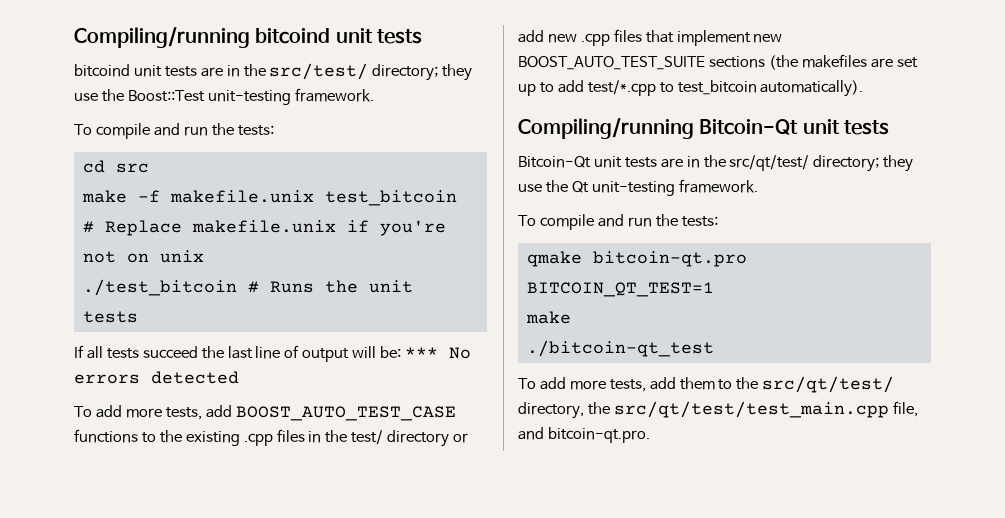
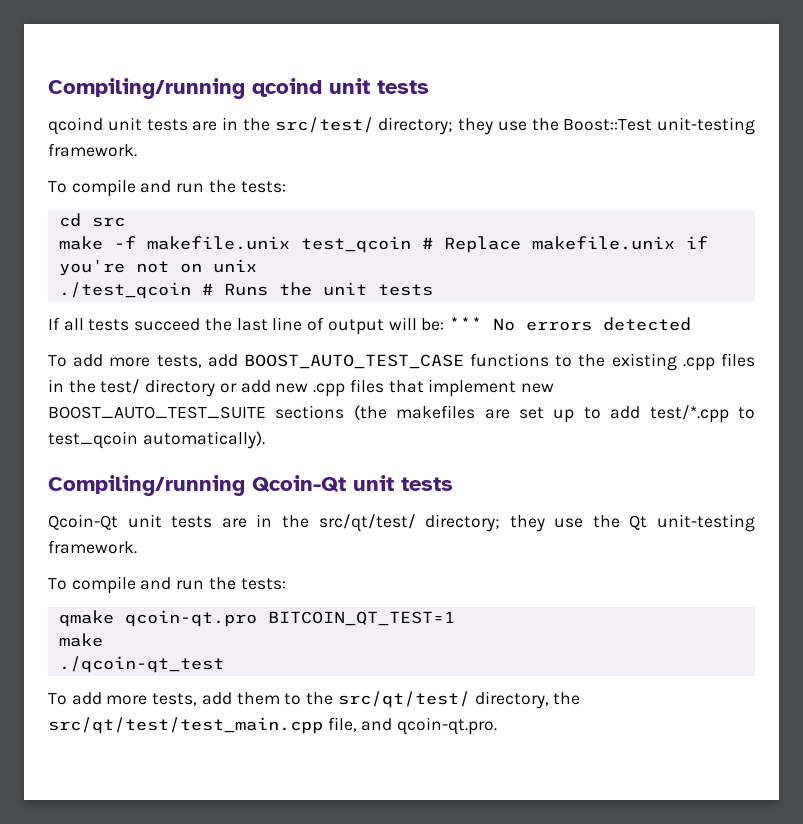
- Compiling/running bitcoind unit tests
- bitcoind unit tests are in the src/test/ directory; they use the Boost::Test unit-testing framework.
+ Compiling/running qcoind unit tests
+ qcoind unit tests are in the src/test/ directory; they use the Boost::Test unit-testing framework.
- make -f makefile.unix test_bitcoin # Replace makefile.unix if you're not on unix
+ make -f makefile.unix test_qcoin # Replace makefile.unix if you're not on unix
- ./test_bitcoin # Runs the unit tests
+ ./test_qcoin # Runs the unit tests
- To add more tests, add BOOST_AUTO_TEST_CASE functions to the existing .cpp files in the test/ directory or add new .cpp files that implement new BOOST_AUTO_TEST_SUITE sections (the makefiles are set up to add test/*.cpp to test_bitcoin automatically).
+ To add more tests, add BOOST_AUTO_TEST_CASE functions to the existing .cpp files in the test/ directory or add new .cpp files that implement new BOOST_AUTO_TEST_SUITE sections (the makefiles are set up to add test/*.cpp to test_qcoin automatically).
- Compiling/running Bitcoin-Qt unit tests
- Bitcoin-Qt unit tests are in the src/qt/test/ directory; they use the Qt unit-testing framework.
+ Compiling/running Qcoin-Qt unit tests
+ Qcoin-Qt unit tests are in the src/qt/test/ directory; they use the Qt unit-testing framework.
- qmake bitcoin-qt.pro BITCOIN_QT_TEST=1
+ qmake qcoin-qt.pro BITCOIN_QT_TEST=1
- ./bitcoin-qt_test
+ ./qcoin-qt_test
- To add more tests, add them to the src/qt/test/ directory, the src/qt/test/test_main.cpp file, and bitcoin-qt.pro.
+ To add more tests, add them to the src/qt/test/ directory, the src/qt/test/test_main.cpp file, and qcoin-qt.pro.

